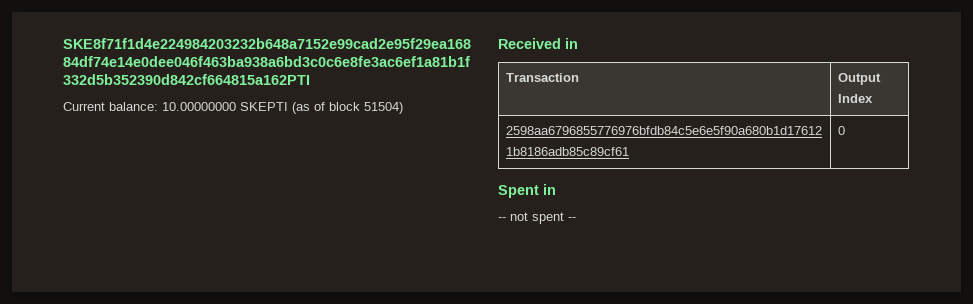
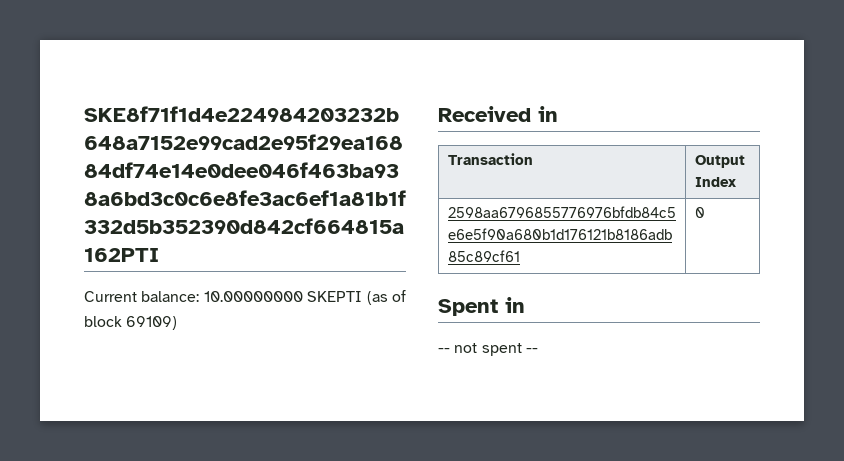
- Current balance: 10.00000000 SKEPTI (as of block 51504)
+ Current balance: 10.00000000 SKEPTI (as of block 69109)

